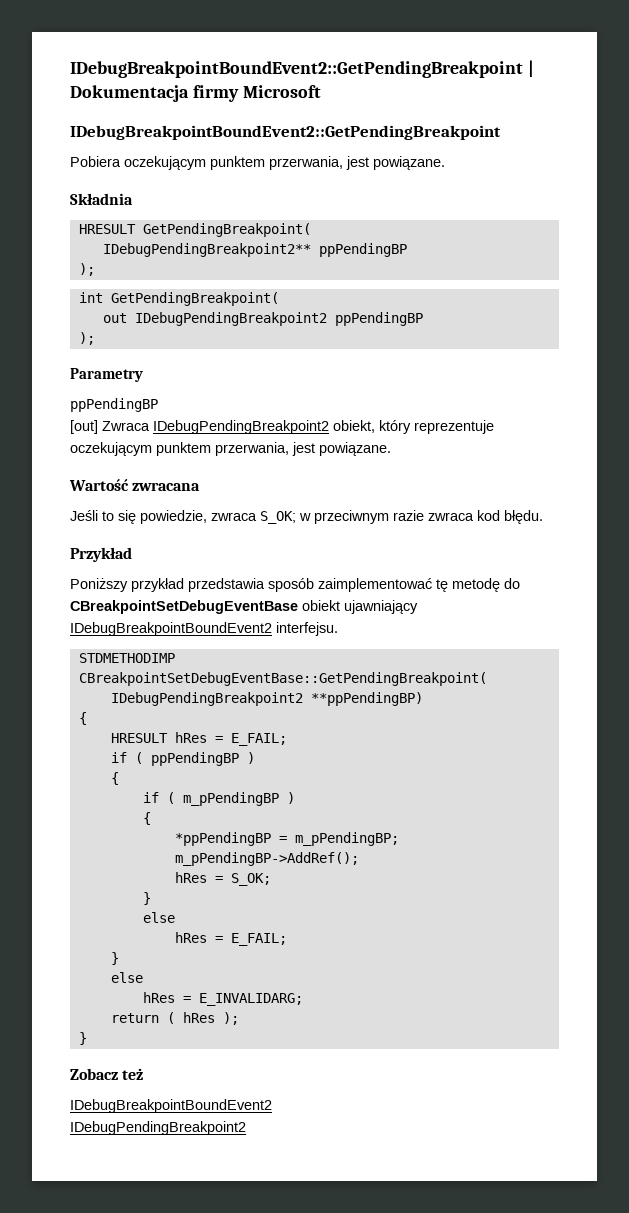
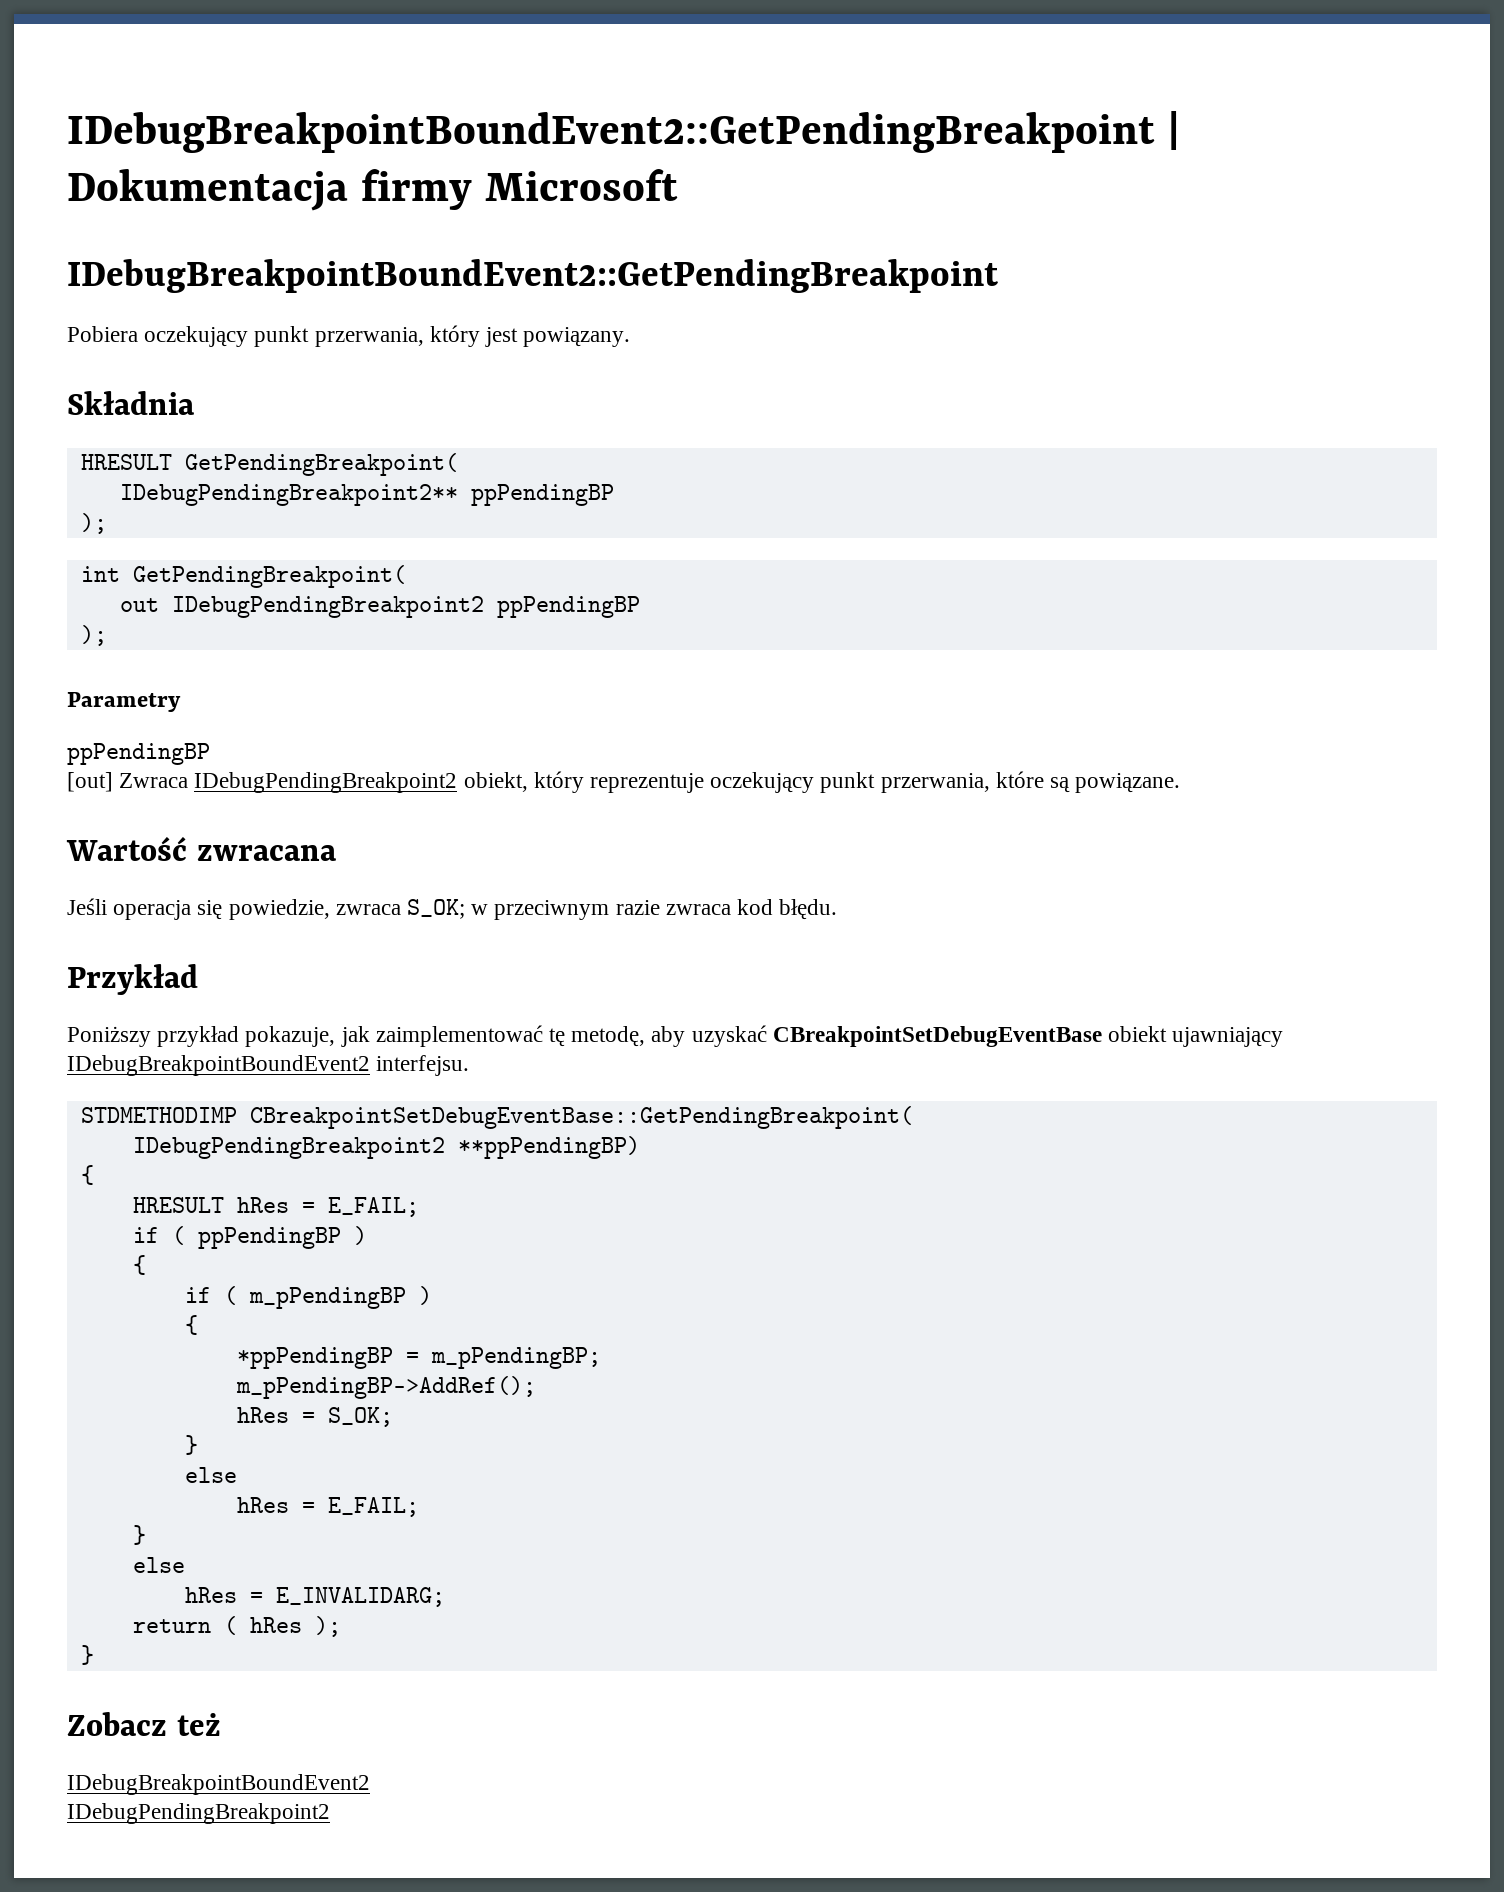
- Pobiera oczekującym punktem przerwania, jest powiązane.
+ Pobiera oczekujący punkt przerwania, który jest powiązany.
- [out] Zwraca IDebugPendingBreakpoint2 obiekt, który reprezentuje oczekującym punktem przerwania, jest powiązane.
+ [out] Zwraca IDebugPendingBreakpoint2 obiekt, który reprezentuje oczekujący punkt przerwania, które są powiązane.
- Jeśli to się powiedzie, zwraca S_OK; w przeciwnym razie zwraca kod błędu.
+ Jeśli operacja się powiedzie, zwraca S_OK; w przeciwnym razie zwraca kod błędu.
- Poniższy przykład przedstawia sposób zaimplementować tę metodę do CBreakpointSetDebugEventBase obiekt ujawniający IDebugBreakpointBoundEvent2 interfejsu.
+ Poniższy przykład pokazuje, jak zaimplementować tę metodę, aby uzyskać CBreakpointSetDebugEventBase obiekt ujawniający IDebugBreakpointBoundEvent2 interfejsu.

